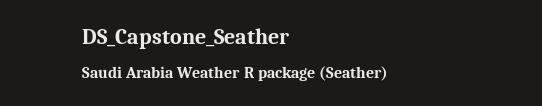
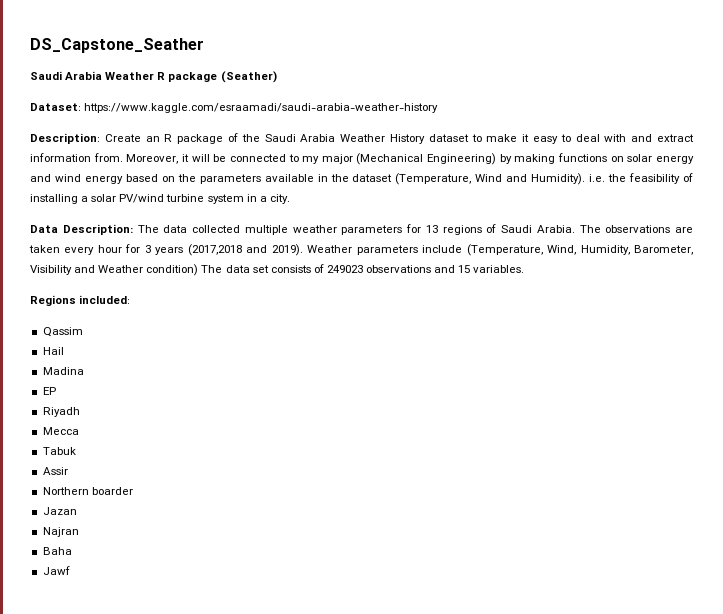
+ Dataset: https://www.kaggle.com/esraamadi/saudi-arabia-weather-history
+ Description: Create an R package of the Saudi Arabia Weather History dataset to make it easy to deal with and extract information from. Moreover, it will be connected to my major (Mechanical Engineering) by making functions on solar energy and wind energy based on the parameters available in the dataset (Temperature, Wind and Humidity). i.e. the feasibility of installing a solar PV/wind turbine system in a city.
+ Data Description: The data collected multiple weather parameters for 13 regions of Saudi Arabia. The observations are taken every hour for 3 years (2017,2018 and 2019). Weather parameters include (Temperature, Wind, Humidity, Barometer, Visibility and Weather condition) The data set consists of 249023 observations and 15 variables.
+ Regions included:
+ Qassim
+ Hail
+ Madina
+ EP
+ Riyadh
+ Mecca
+ Tabuk
+ Assir
+ Northern boarder
+ Jazan
+ Najran
+ Baha
+ Jawf

